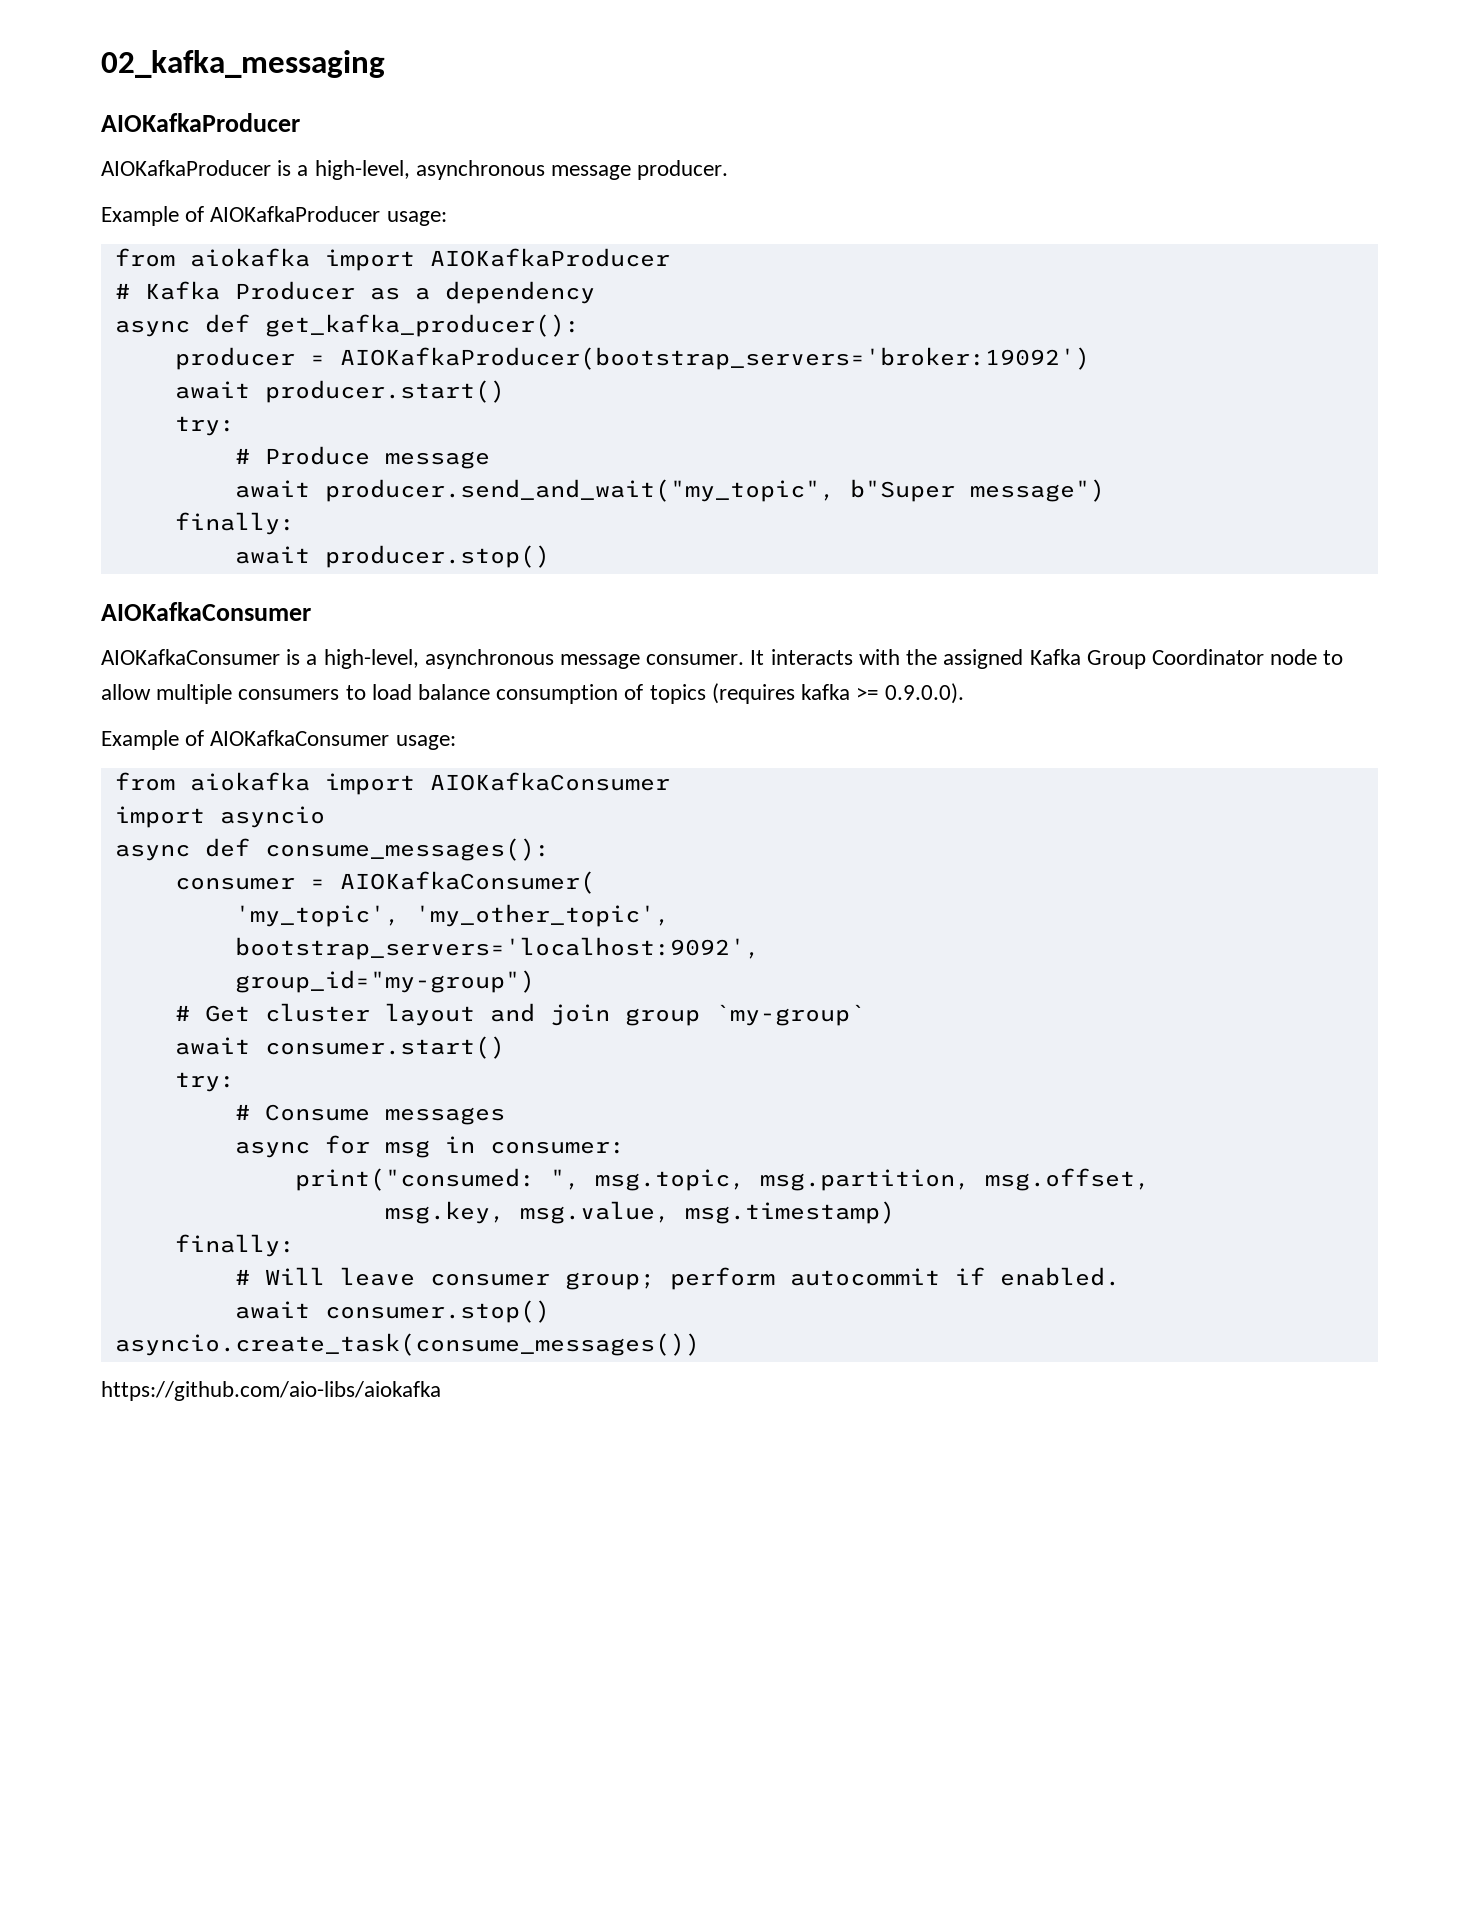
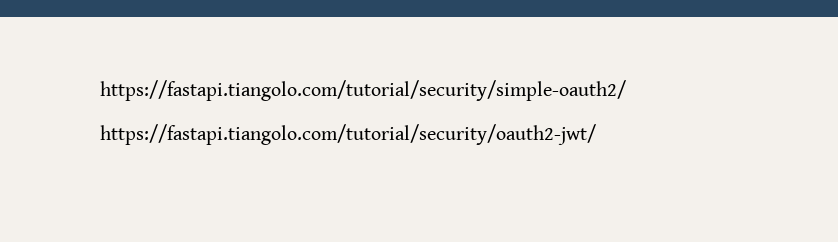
- 02_kafka_messaging
- AIOKafkaProducer
- AIOKafkaProducer is a high-level, asynchronous message producer.
- Example of AIOKafkaProducer usage:
- from aiokafka import AIOKafkaProducer
- # Kafka Producer as a dependency
- async def get_kafka_producer():
- producer = AIOKafkaProducer(bootstrap_servers='broker:19092')
- await producer.start()
- try:
- # Produce message
- await producer.send_and_wait("my_topic", b"Super message")
- finally:
- await producer.stop()
- AIOKafkaConsumer
- AIOKafkaConsumer is a high-level, asynchronous message consumer. It interacts with the assigned Kafka Group Coordinator node to allow multiple consumers to load balance consumption of topics (requires kafka >= 0.9.0.0).
- Example of AIOKafkaConsumer usage:
- from aiokafka import AIOKafkaConsumer
- import asyncio
- async def consume_messages():
- consumer = AIOKafkaConsumer(
- 'my_topic', 'my_other_topic',
- bootstrap_servers='localhost:9092',
- group_id="my-group")
- # Get cluster layout and join group `my-group`
- await consumer.start()
- try:
- # Consume messages
- async for msg in consumer:
- print("consumed: ", msg.topic, msg.partition, msg.offset,
- msg.key, msg.value, msg.timestamp)
- finally:
- # Will leave consumer group; perform autocommit if enabled.
- await consumer.stop()
- asyncio.create_task(consume_messages())
- https://github.com/aio-libs/aiokafka
+ https://fastapi.tiangolo.com/tutorial/security/simple-oauth2/
+ https://fastapi.tiangolo.com/tutorial/security/oauth2-jwt/

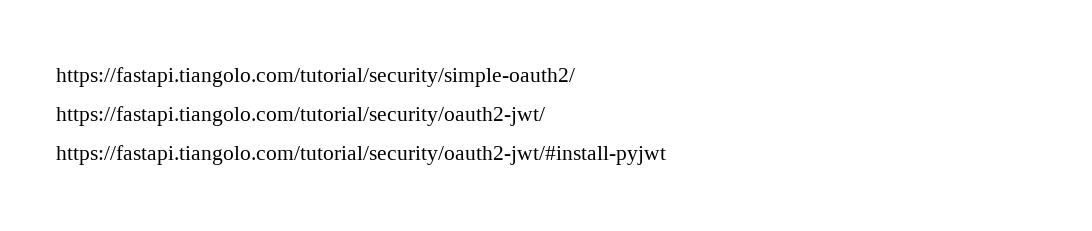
+ https://fastapi.tiangolo.com/tutorial/security/oauth2-jwt/#install-pyjwt

